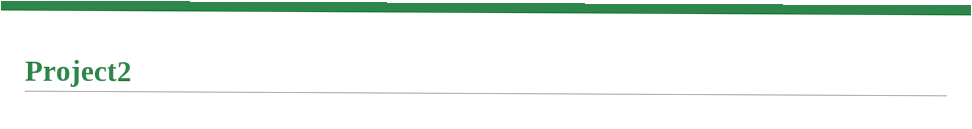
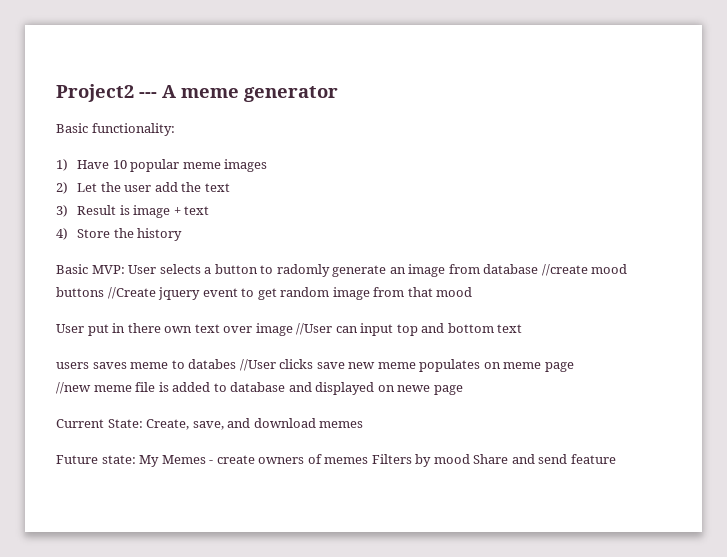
- Project2
+ Project2 --- A meme generator
+ Basic functionality:
+ 1) Have 10 popular meme images
+ 2) Let the user add the text
+ 3) Result is image + text
+ 4) Store the history
+ Basic MVP: User selects a button to radomly generate an image from database //create mood buttons //Create jquery event to get random image from that mood
+ User put in there own text over image //User can input top and bottom text
+ users saves meme to databes //User clicks save new meme populates on meme page
+ //new meme file is added to database and displayed on newe page
+ Current State: Create, save, and download memes
+ Future state: My Memes - create owners of memes Filters by mood Share and send feature

